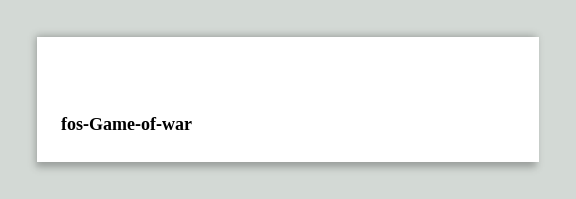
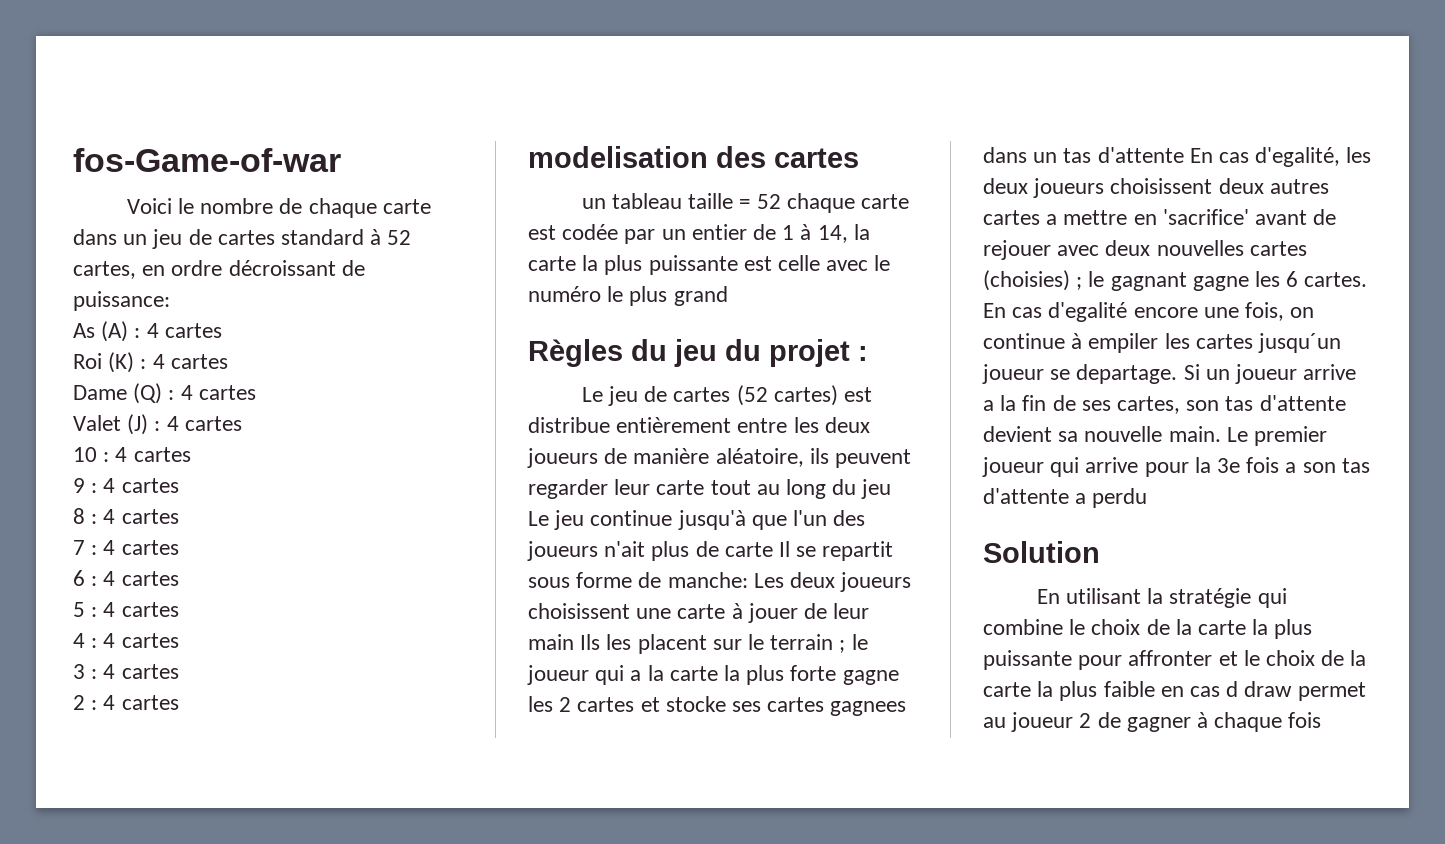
+ Voici le nombre de chaque carte dans un jeu de cartes standard à 52 cartes, en ordre décroissant de puissance:
+ As (A) : 4 cartes
+ Roi (K) : 4 cartes
+ Dame (Q) : 4 cartes
+ Valet (J) : 4 cartes
+ 10 : 4 cartes
+ 9 : 4 cartes
+ 8 : 4 cartes
+ 7 : 4 cartes
+ 6 : 4 cartes
+ 5 : 4 cartes
+ 4 : 4 cartes
+ 3 : 4 cartes
+ 2 : 4 cartes
+ modelisation des cartes
+ un tableau taille = 52 chaque carte est codée par un entier de 1 à 14, la carte la plus puissante est celle avec le numéro le plus grand
+ Règles du jeu du projet :
+ Le jeu de cartes (52 cartes) est distribue entièrement entre les deux joueurs de manière aléatoire, ils peuvent regarder leur carte tout au long du jeu Le jeu continue jusqu'à que l'un des joueurs n'ait plus de carte Il se repartit sous forme de manche: Les deux joueurs choisissent une carte à jouer de leur main Ils les placent sur le terrain ; le joueur qui a la carte la plus forte gagne les 2 cartes et stocke ses cartes gagnees dans un tas d'attente En cas d'egalité, les deux joueurs choisissent deux autres cartes a mettre en 'sacrifice' avant de rejouer avec deux nouvelles cartes (choisies) ; le gagnant gagne les 6 cartes. En cas d'egalité encore une fois, on continue à empiler les cartes jusqu´un joueur se departage. Si un joueur arrive a la fin de ses cartes, son tas d'attente devient sa nouvelle main. Le premier joueur qui arrive pour la 3e fois a son tas d'attente a perdu
+ Solution
+ En utilisant la stratégie qui combine le choix de la carte la plus puissante pour affronter et le choix de la carte la plus faible en cas d draw permet au joueur 2 de gagner à chaque fois

